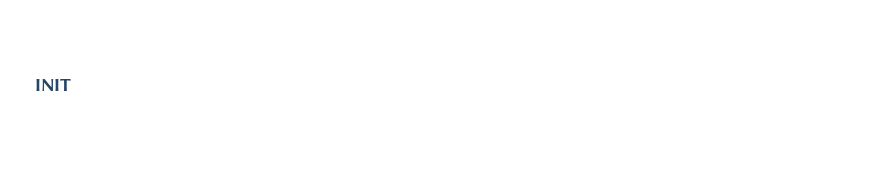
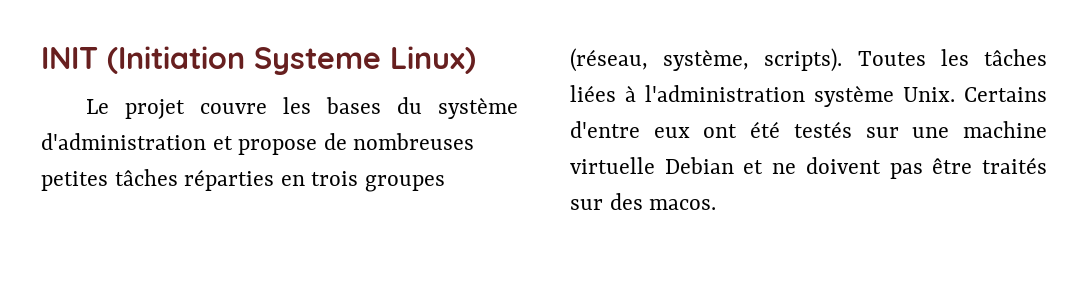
- INIT
+ INIT (Initiation Systeme Linux)
+ Le projet couvre les bases du système d'administration et propose de nombreuses petites tâches réparties en trois groupes (réseau, système, scripts). Toutes les tâches liées à l'administration système Unix. Certains d'entre eux ont été testés sur une machine virtuelle Debian et ne doivent pas être traités sur des macos.

